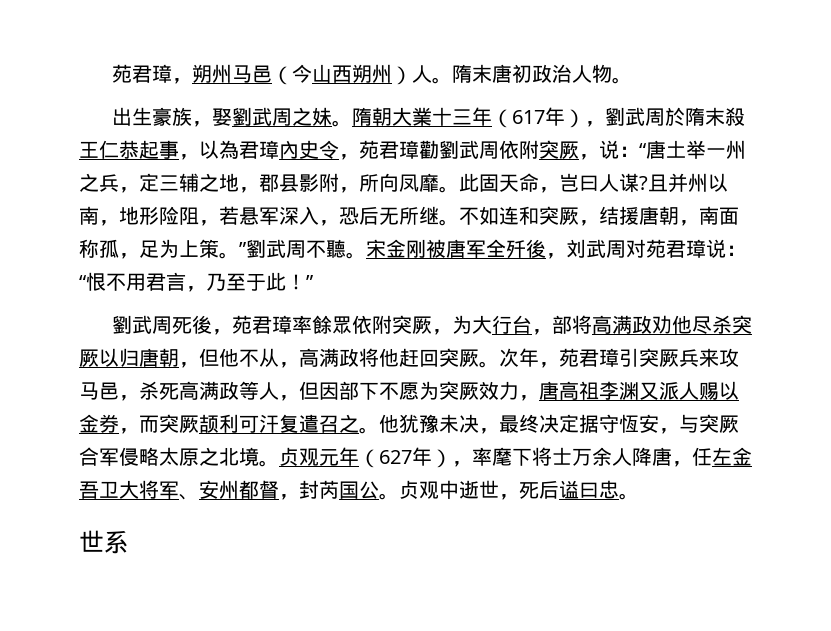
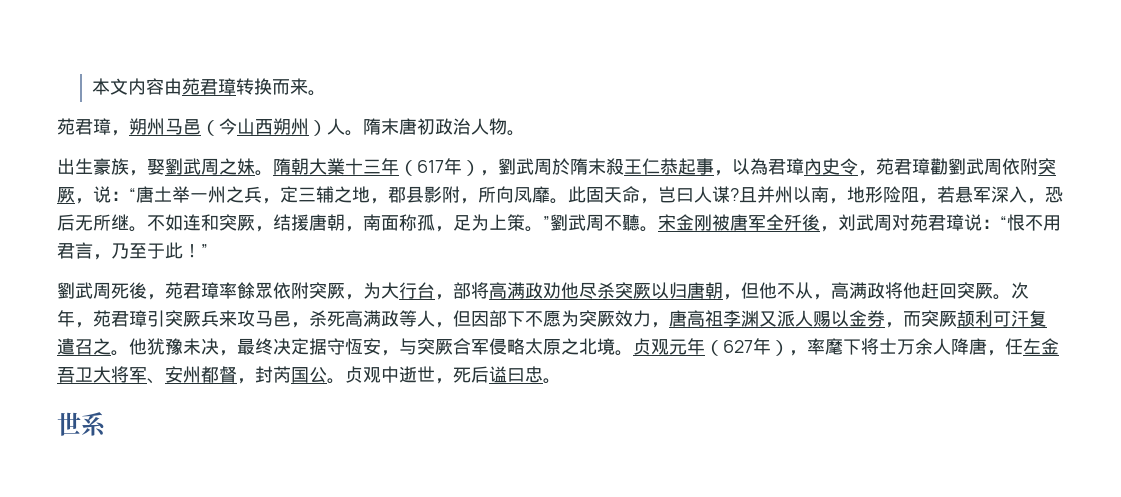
+ 本文内容由苑君璋转换而来。

